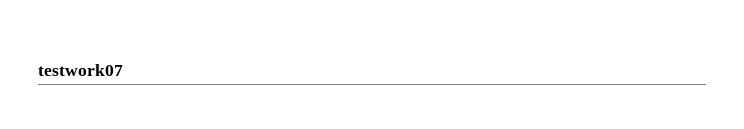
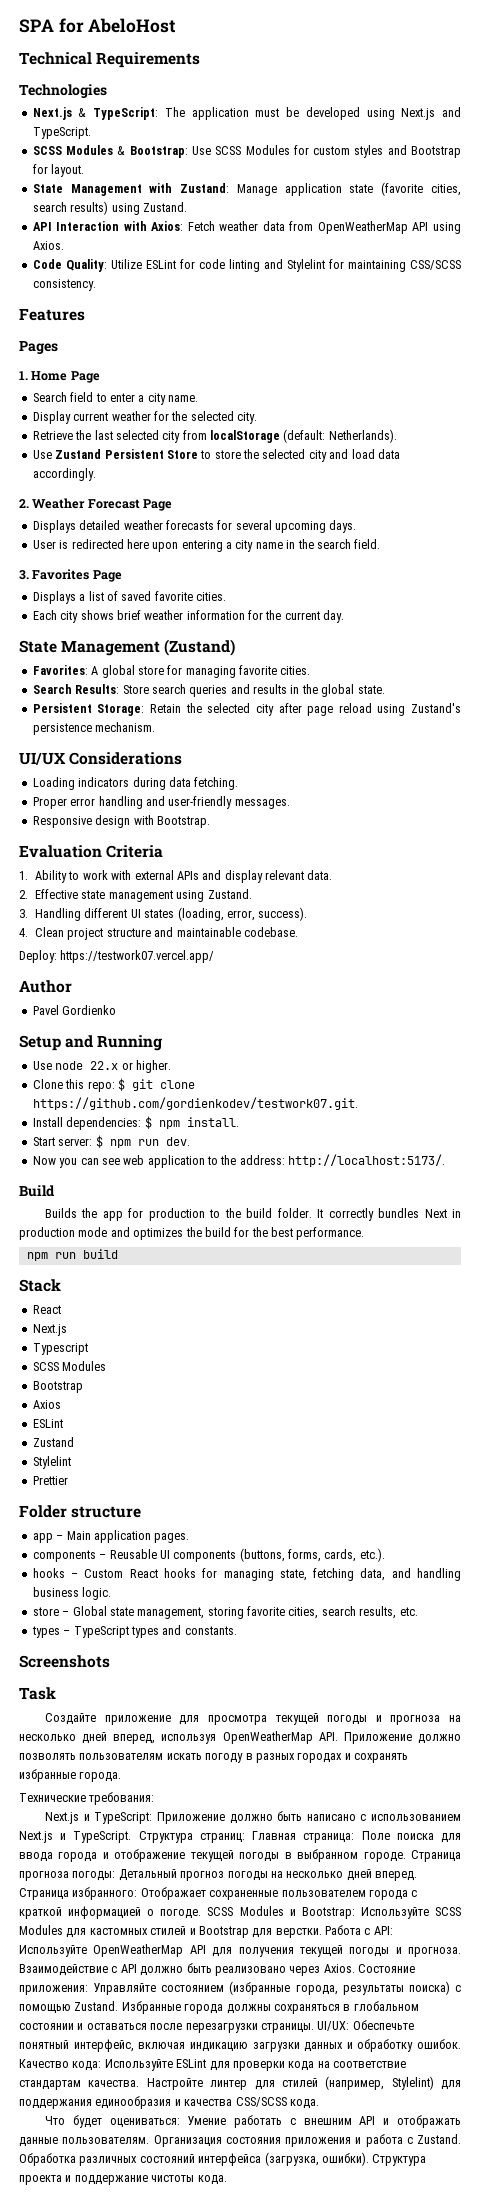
- testwork07
+ SPA for AbeloHost
+ Technical Requirements
+ Technologies
+ Next.js & TypeScript: The application must be developed using Next.js and TypeScript.
+ SCSS Modules & Bootstrap: Use SCSS Modules for custom styles and Bootstrap for layout.
+ State Management with Zustand: Manage application state (favorite cities, search results) using Zustand.
+ API Interaction with Axios: Fetch weather data from OpenWeatherMap API using Axios.
+ Code Quality: Utilize ESLint for code linting and Stylelint for maintaining CSS/SCSS consistency.
+ Features
+ Pages
+ 1. Home Page
+ Search field to enter a city name.
+ Display current weather for the selected city.
+ Retrieve the last selected city from localStorage (default: Netherlands).
+ Use Zustand Persistent Store to store the selected city and load data accordingly.
+ 2. Weather Forecast Page
+ Displays detailed weather forecasts for several upcoming days.
+ User is redirected here upon entering a city name in the search field.
+ 3. Favorites Page
+ Displays a list of saved favorite cities.
+ Each city shows brief weather information for the current day.
+ State Management (Zustand)
+ Favorites: A global store for managing favorite cities.
+ Search Results: Store search queries and results in the global state.
+ Persistent Storage: Retain the selected city after page reload using Zustand's persistence mechanism.
+ UI/UX Considerations
+ Loading indicators during data fetching.
+ Proper error handling and user-friendly messages.
+ Responsive design with Bootstrap.
+ Evaluation Criteria
+ 1. Ability to work with external APIs and display relevant data.
+ 2. Effective state management using Zustand.
+ 3. Handling different UI states (loading, error, success).
+ 4. Clean project structure and maintainable codebase.
+ Deploy: https://testwork07.vercel.app/
+ Author
+ Pavel Gordienko
+ Setup and Running
+ Use node 22.x or higher.
+ Clone this repo: $ git clone https://github.com/gordienkodev/testwork07.git.
+ Install dependencies: $ npm install.
+ Start server: $ npm run dev.
+ Now you can see web application to the address: http://localhost:5173/.
+ Build
+ Builds the app for production to the build folder. It correctly bundles Next in production mode and optimizes the build for the best performance.
+ npm run build
+ Stack
+ React
+ Next.js
+ Typescript
+ SCSS Modules
+ Bootstrap
+ Axios
+ ESLint
+ Zustand
+ Stylelint
+ Prettier
+ Folder structure
+ app – Main application pages.
+ components – Reusable UI components (buttons, forms, cards, etc.).
+ hooks – Custom React hooks for managing state, fetching data, and handling business logic.
+ store – Global state management, storing favorite cities, search results, etc.
+ types – TypeScript types and constants.
+ Screenshots
+ Task
+ Создайте приложение для просмотра текущей погоды и прогноза на несколько дней вперед, используя OpenWeatherMap API. Приложение должно позволять пользователям искать погоду в разных городах и сохранять избранные города.
+ Технические требования:
+ Next.js и TypeScript: Приложение должно быть написано с использованием Next.js и TypeScript. Структура страниц: Главная страница: Поле поиска для ввода города и отображение текущей погоды в выбранном городе. Страница прогноза погоды: Детальный прогноз погоды на несколько дней вперед. Страница избранного: Отображает сохраненные пользователем города с краткой информацией о погоде. SCSS Modules и Bootstrap: Используйте SCSS Modules для кастомных стилей и Bootstrap для верстки. Работа с API: Используйте OpenWeatherMap API для получения текущей погоды и прогноза. Взаимодействие с API должно быть реализовано через Axios. Состояние приложения: Управляйте состоянием (избранные города, результаты поиска) с помощью Zustand. Избранные города должны сохраняться в глобальном состоянии и оставаться после перезагрузки страницы. UI/UX: Обеспечьте понятный интерфейс, включая индикацию загрузки данных и обработку ошибок. Качество кода: Используйте ESLint для проверки кода на соответствие стандартам качества. Настройте линтер для стилей (например, Stylelint) для поддержания единообразия и качества CSS/SCSS кода.
+ Что будет оцениваться: Умение работать с внешним API и отображать данные пользователям. Организация состояния приложения и работа с Zustand. Обработка различных состояний интерфейса (загрузка, ошибки). Структура проекта и поддержание чистоты кода.

